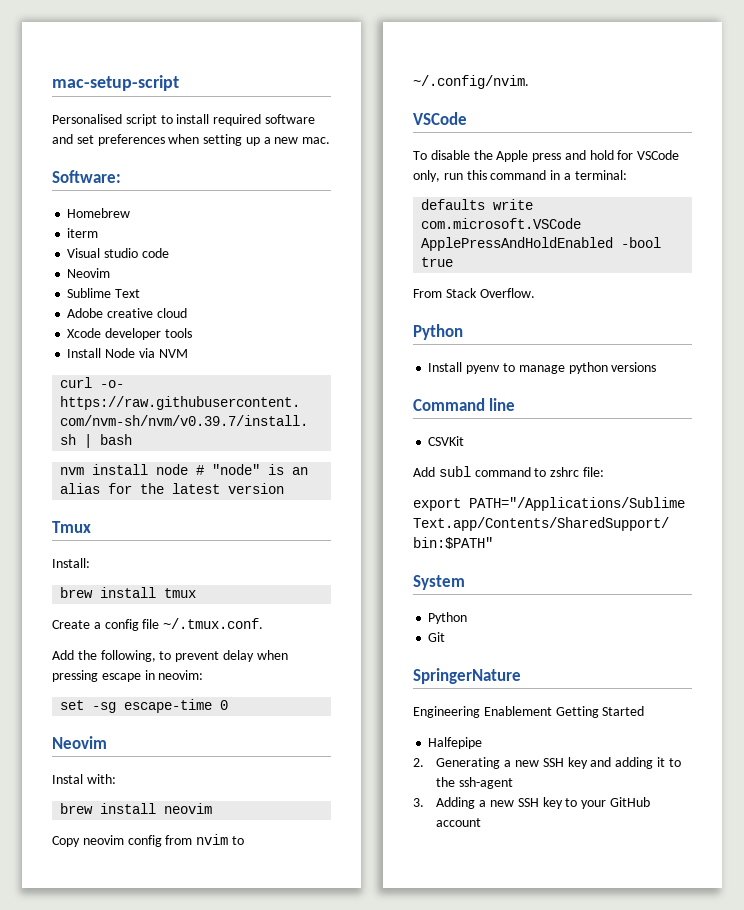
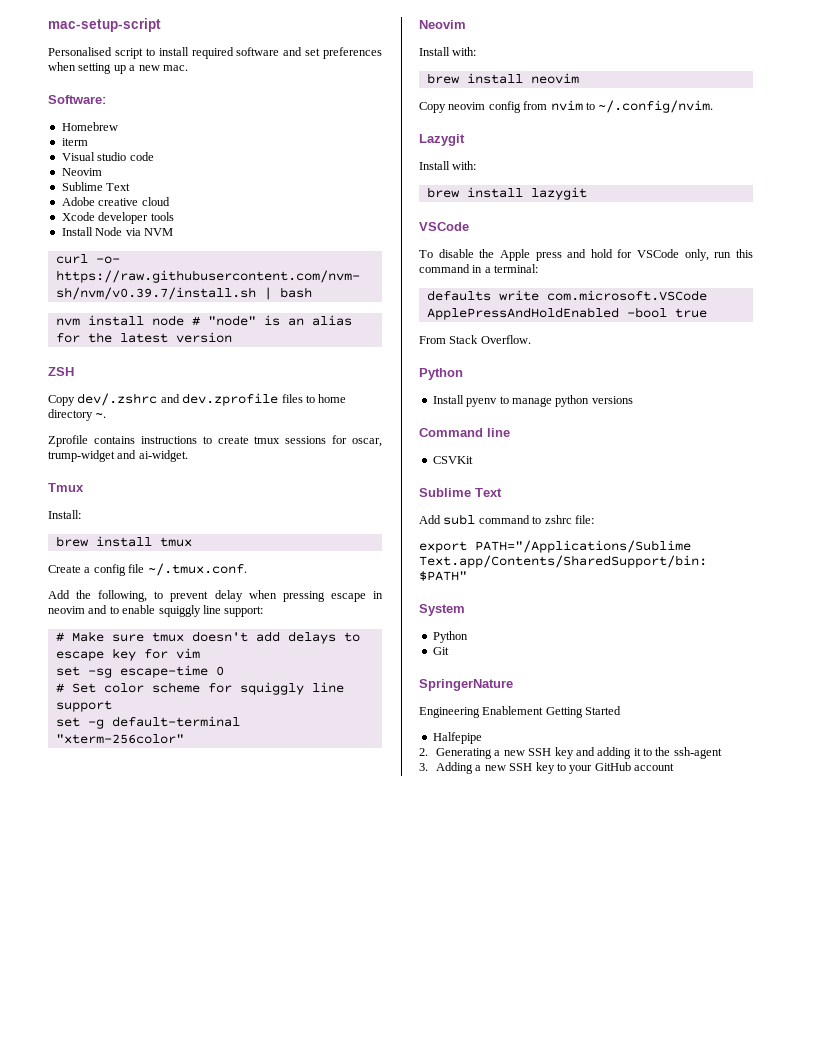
+ ZSH
+ Copy dev/.zshrc and dev.zprofile files to home directory ~.
+ Zprofile contains instructions to create tmux sessions for oscar, trump-widget and ai-widget.
- Add the following, to prevent delay when pressing escape in neovim:
+ Add the following, to prevent delay when pressing escape in neovim and to enable squiggly line support:
+ # Make sure tmux doesn't add delays to escape key for vim
  set -sg escape-time 0
+ # Set color scheme for squiggly line support
+ set -g default-terminal "xterm-256color"
  Neovim
- Instal with:
+ Install with:
+ Lazygit
+ Install with:
+ brew install lazygit
  CSVKit
+ Sublime Text

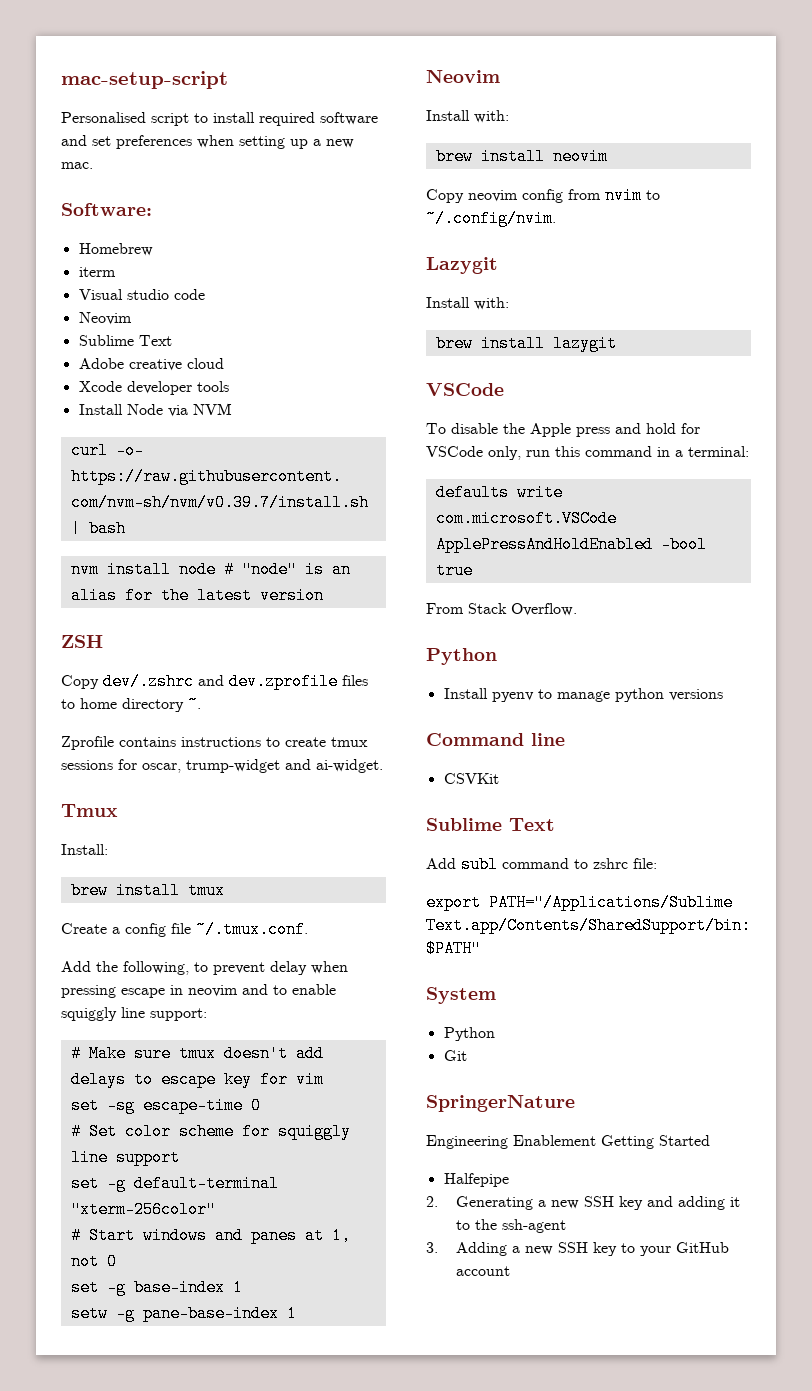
+ # Start windows and panes at 1, not 0
+ set -g base-index 1
+ setw -g pane-base-index 1

